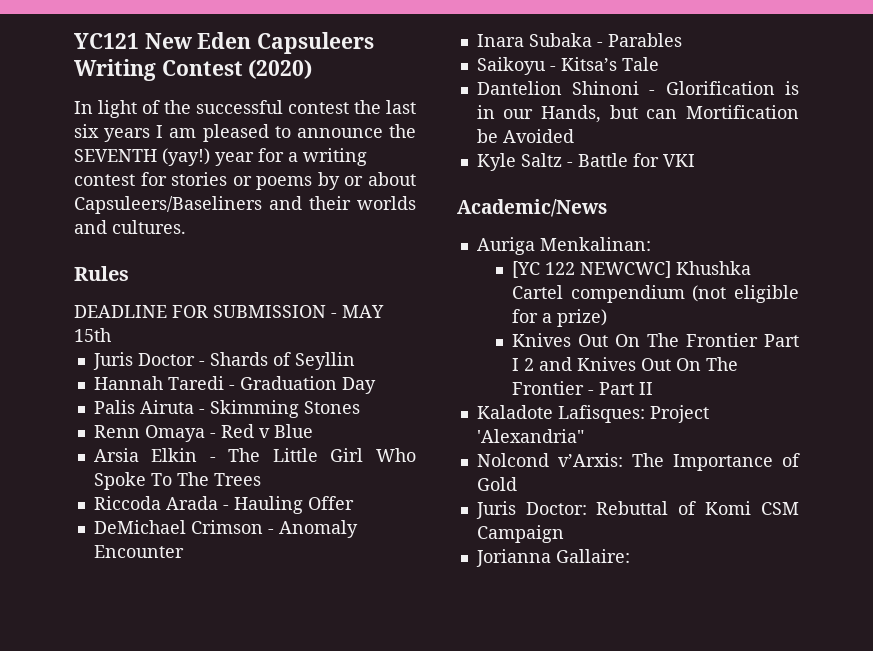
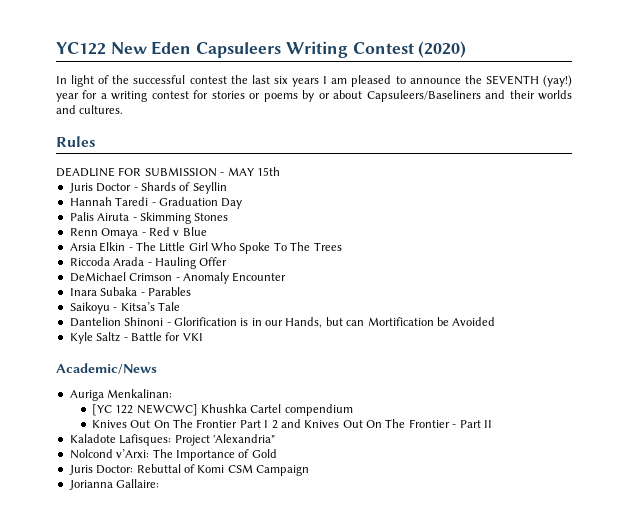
- YC121 New Eden Capsuleers Writing Contest (2020)
+ YC122 New Eden Capsuleers Writing Contest (2020)
- [YC 122 NEWCWC] Khushka Cartel compendium (not eligible for a prize)
+ [YC 122 NEWCWC] Khushka Cartel compendium
- Nolcond v’Arxis: The Importance of Gold
+ Nolcond v’Arxi: The Importance of Gold

